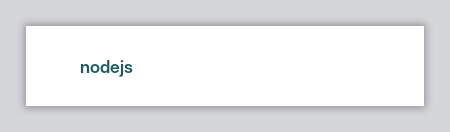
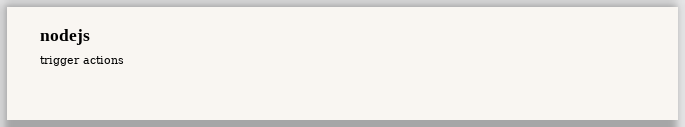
+ trigger actions

